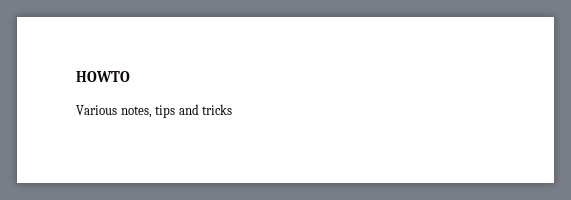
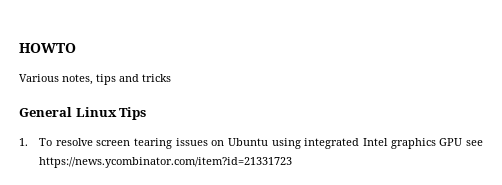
+ General Linux Tips
+ 1. To resolve screen tearing issues on Ubuntu using integrated Intel graphics GPU see https://news.ycombinator.com/item?id=21331723

